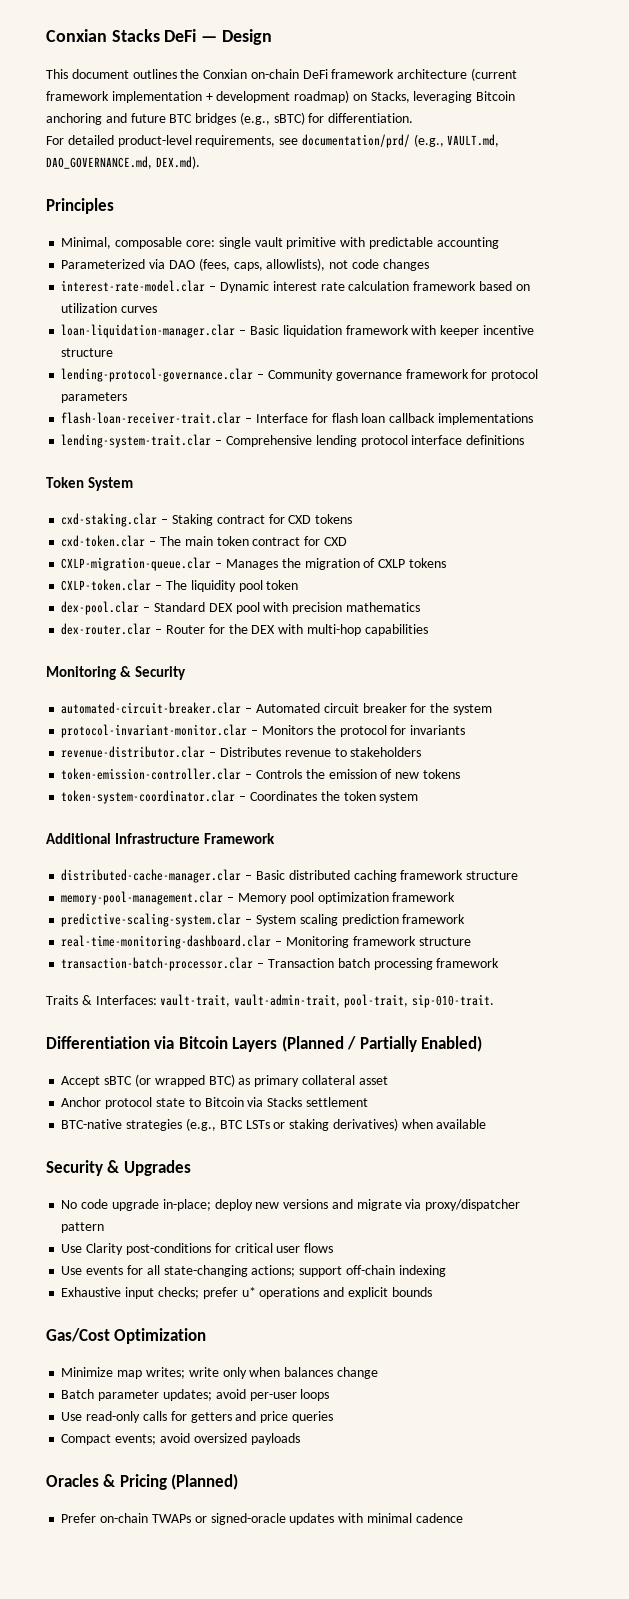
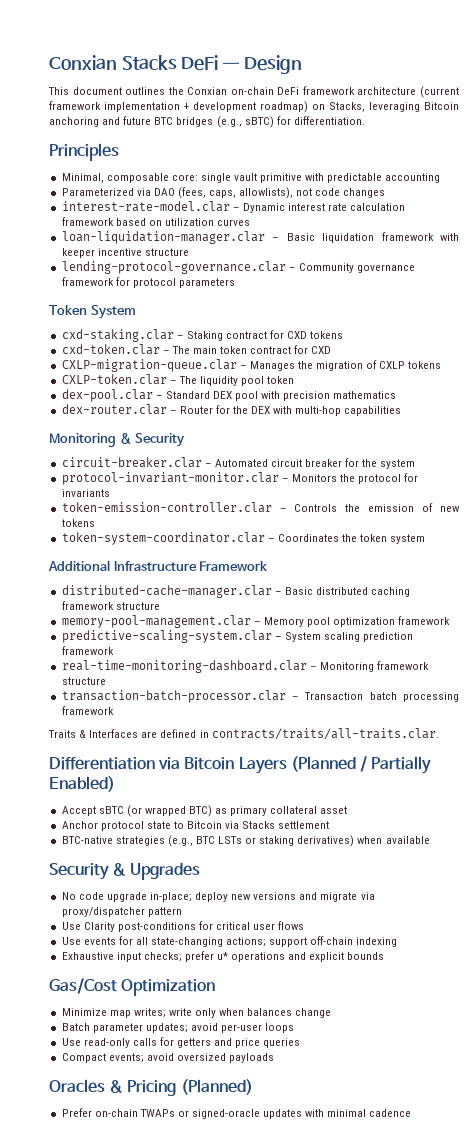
- For detailed product-level requirements, see documentation/prd/ (e.g., VAULT.md, DAO_GOVERNANCE.md, DEX.md).
- flash-loan-receiver-trait.clar – Interface for flash loan callback implementations
- lending-system-trait.clar – Comprehensive lending protocol interface definitions
- automated-circuit-breaker.clar – Automated circuit breaker for the system
+ circuit-breaker.clar – Automated circuit breaker for the system
- revenue-distributor.clar – Distributes revenue to stakeholders
- Traits & Interfaces: vault-trait, vault-admin-trait, pool-trait, sip-010-trait.
+ Traits & Interfaces are defined in contracts/traits/all-traits.clar.

